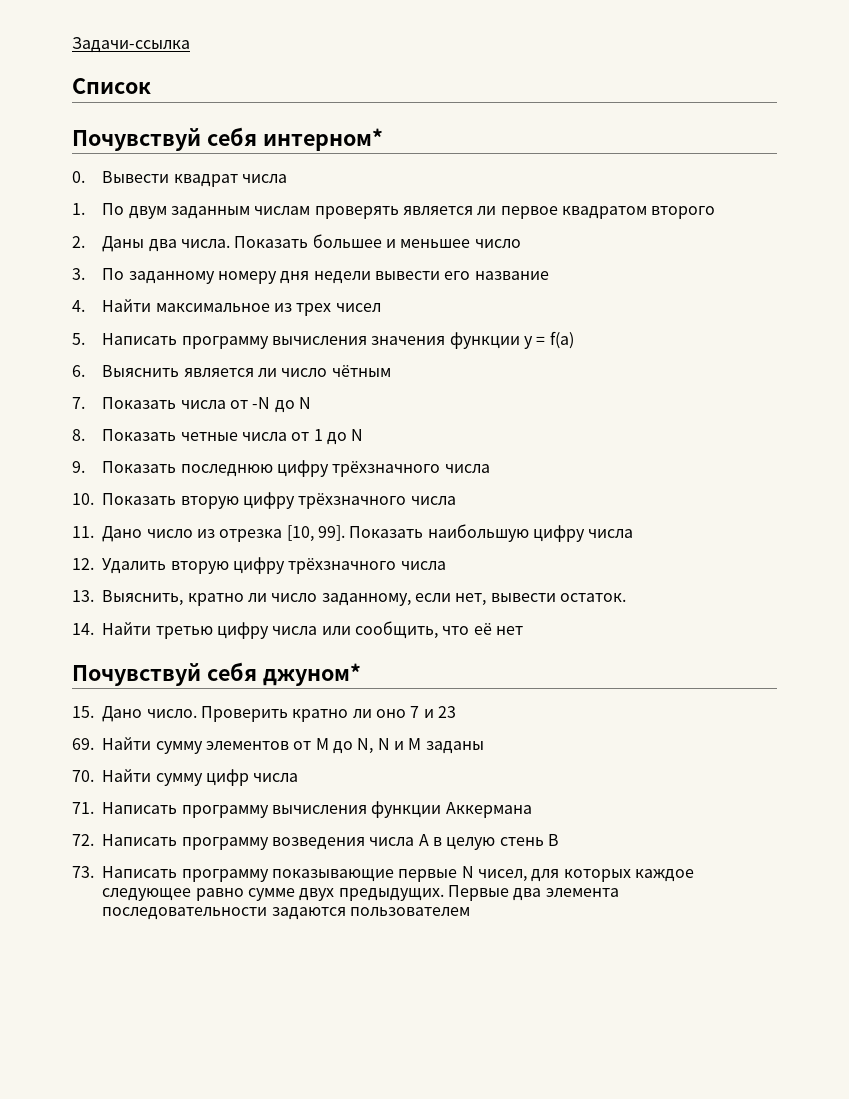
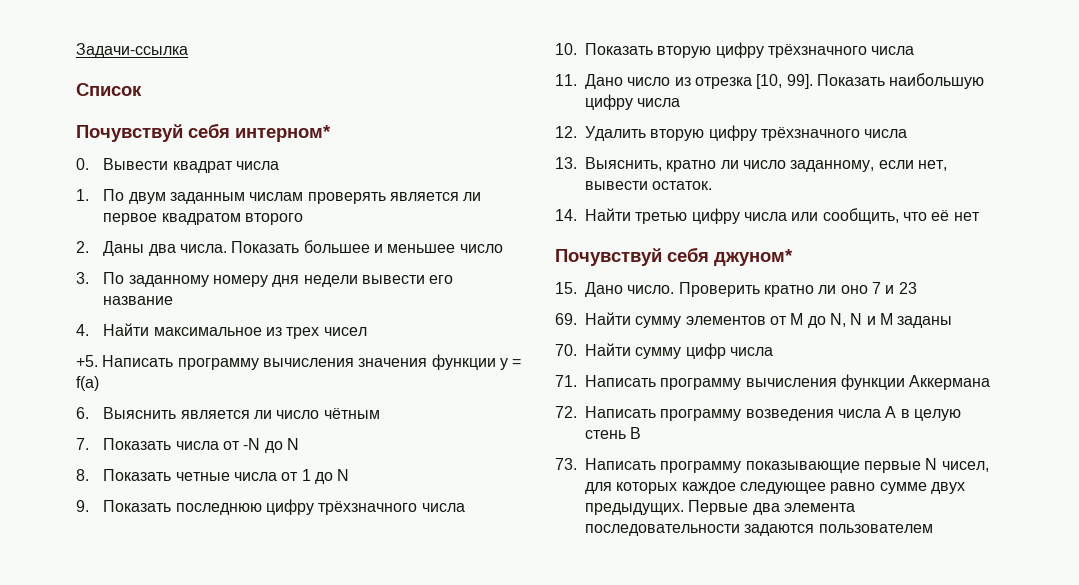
- 5. Написать программу вычисления значения функции y = f(a)
+ +5. Написать программу вычисления значения функции y = f(a)

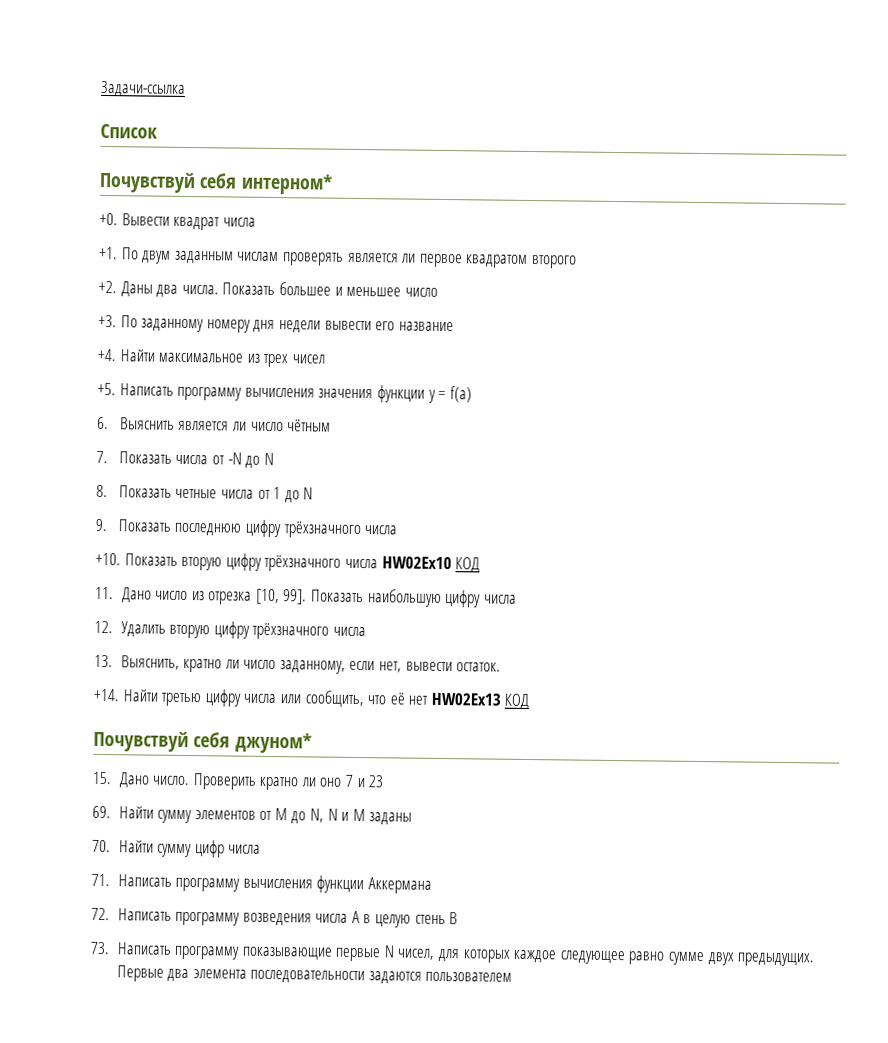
- 0. Вывести квадрат числа
+ +0. Вывести квадрат числа
- 1. По двум заданным числам проверять является ли первое квадратом второго
+ +1. По двум заданным числам проверять является ли первое квадратом второго
- 2. Даны два числа.
+ +2. Даны два числа.
- 3. По заданному номеру дня недели вывести его название
+ +3. По заданному номеру дня недели вывести его название
- 4. Найти максимальное из трех чисел
+ +4. Найти максимальное из трех чисел
- 10. Показать вторую цифру трёхзначного числа
+ +10. Показать вторую цифру трёхзначного числа HW02Ex10 КОД
- 14. Найти третью цифру числа или сообщить, что её нет
+ +14. Найти третью цифру числа или сообщить, что её нет HW02Ex13 КОД

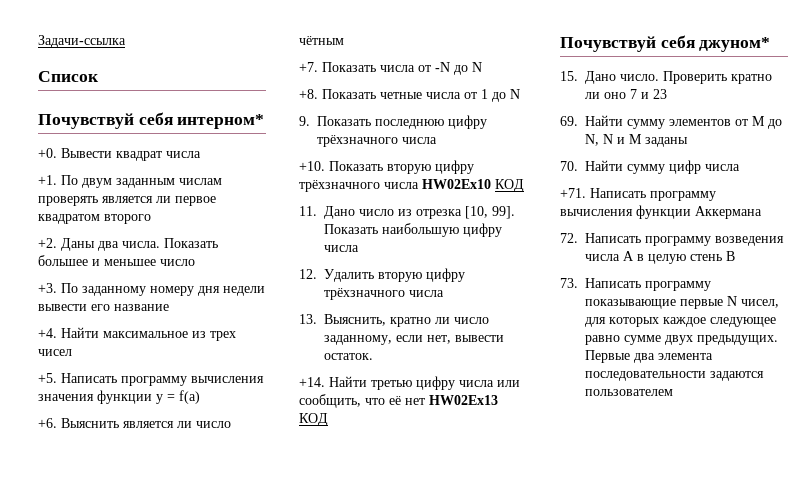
- 6. Выяснить является ли число чётным
+ +6. Выяснить является ли число чётным
- 7. Показать числа от -N до N
+ +7. Показать числа от -N до N
- 8. Показать четные числа от 1 до N
+ +8. Показать четные числа от 1 до N
- 71. Написать программу вычисления функции Аккермана
+ +71. Написать программу вычисления функции Аккермана

